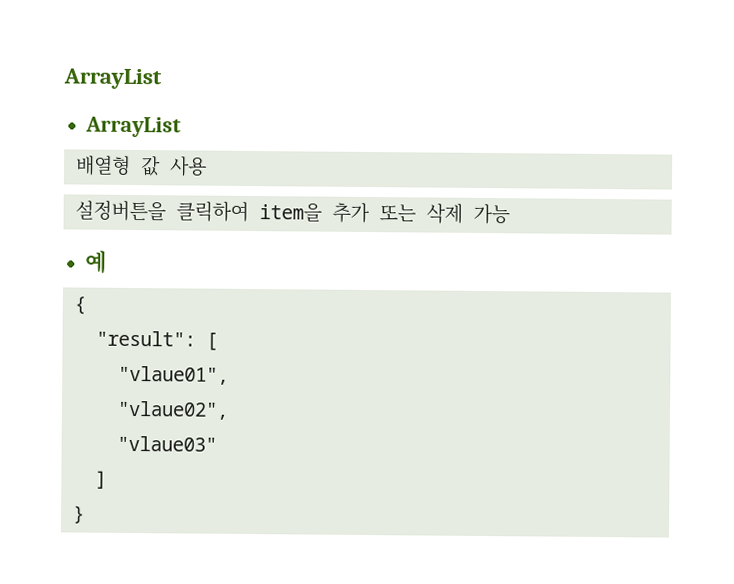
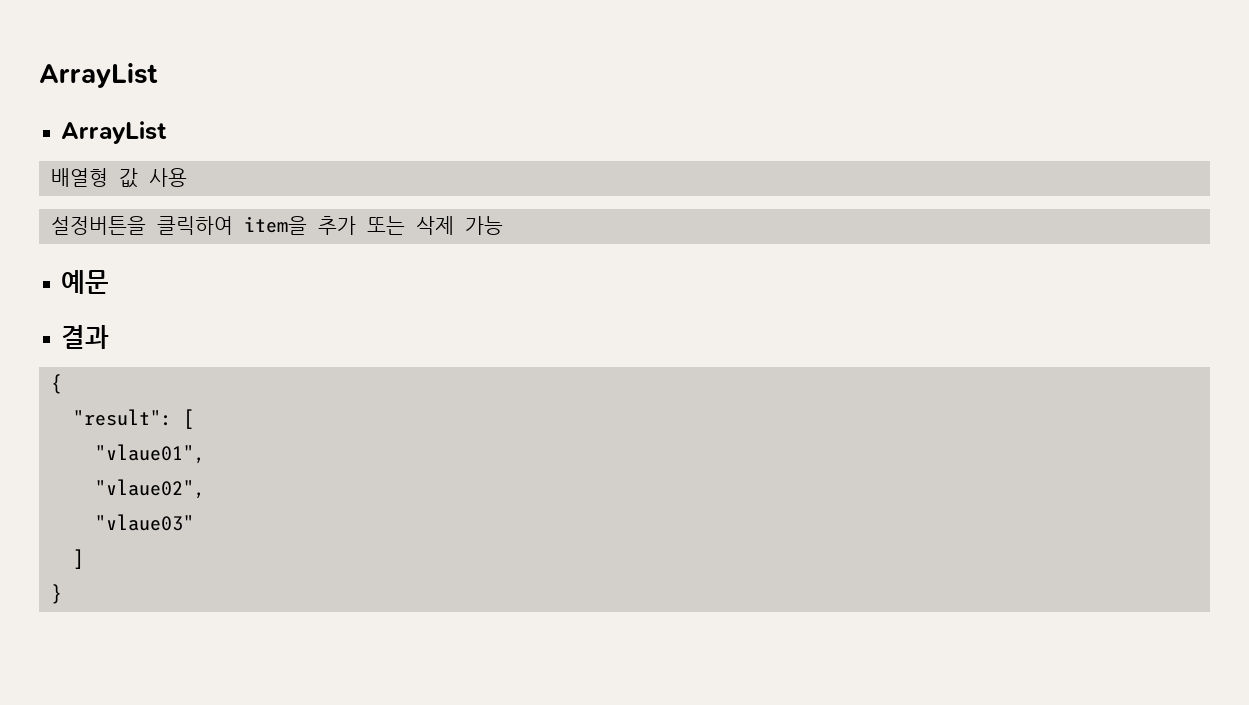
- 예
+ 예문
+ 결과

